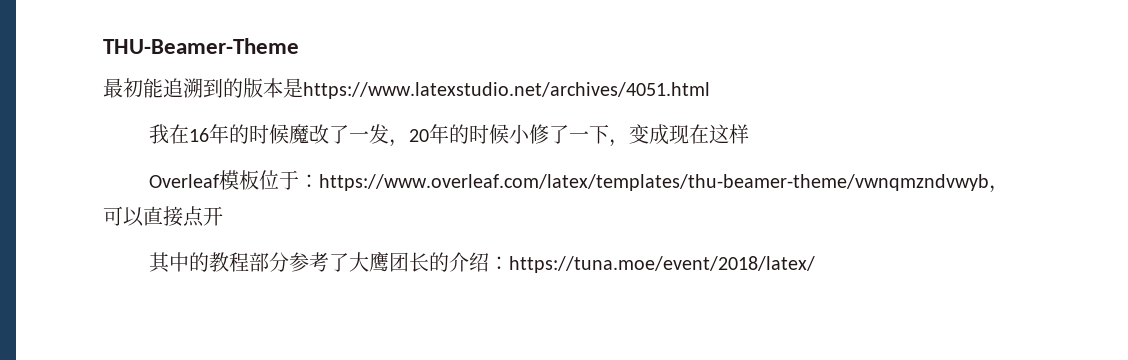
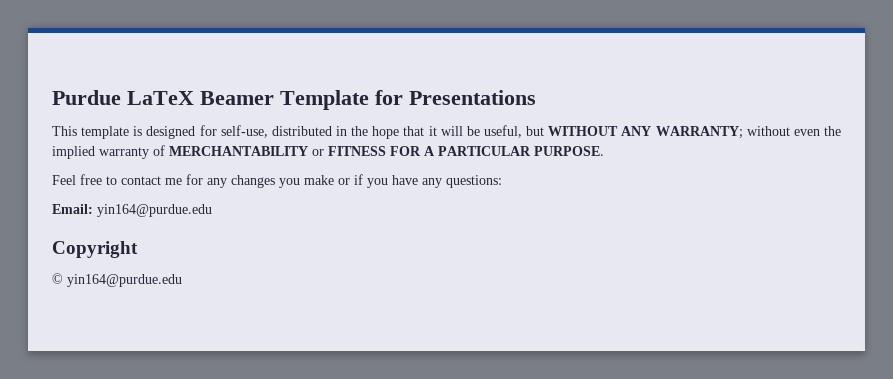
- THU-Beamer-Theme
- 最初能追溯到的版本是https://www.latexstudio.net/archives/4051.html
- 我在16年的时候魔改了一发，20年的时候小修了一下，变成现在这样
- Overleaf模板位于：https://www.overleaf.com/latex/templates/thu-beamer-theme/vwnqmzndvwyb，可以直接点开
- 其中的教程部分参考了大鹰团长的介绍：https://tuna.moe/event/2018/latex/
+ Purdue LaTeX Beamer Template for Presentations
+ This template is designed for self-use, distributed in the hope that it will be useful, but WITHOUT ANY WARRANTY; without even the implied warranty of MERCHANTABILITY or FITNESS FOR A PARTICULAR PURPOSE.
+ Feel free to contact me for any changes you make or if you have any questions:
+ Email: yin164@purdue.edu
+ Copyright
+ © yin164@purdue.edu

